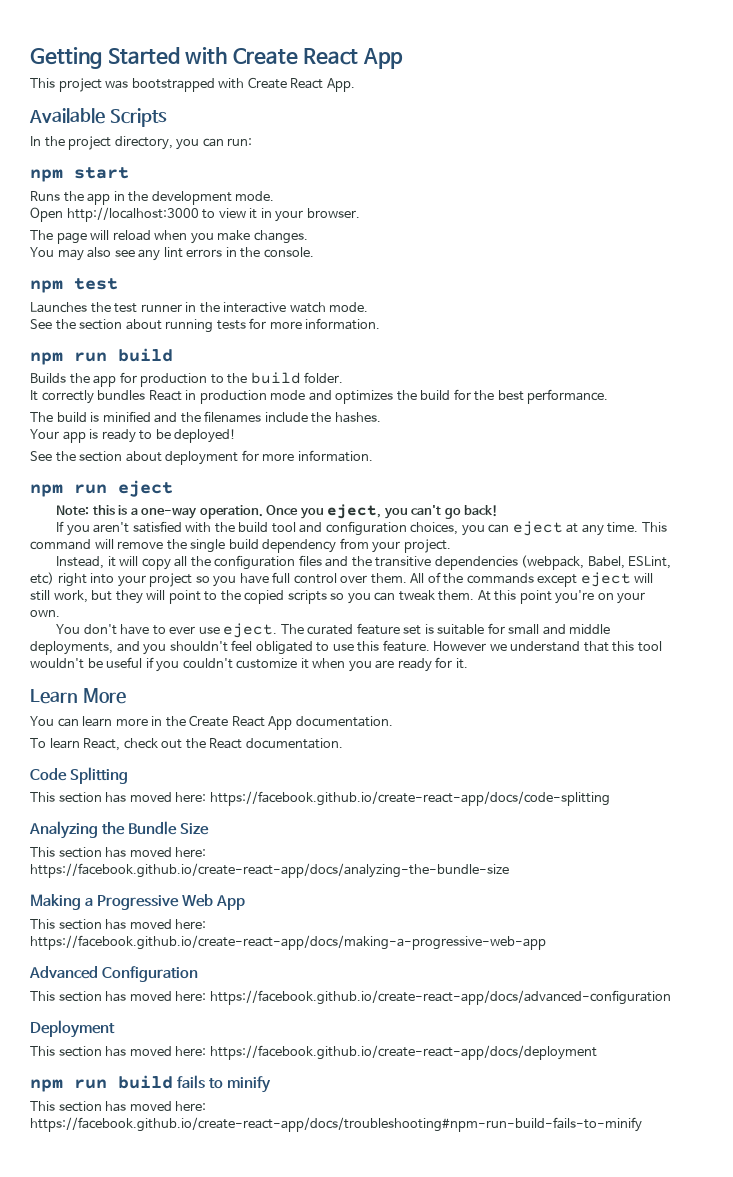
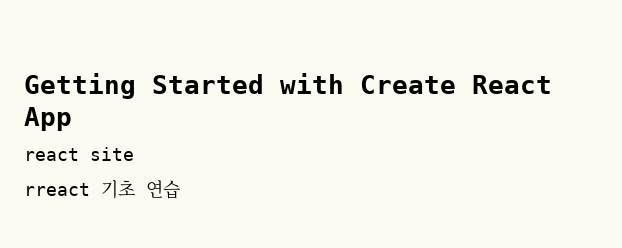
- This project was bootstrapped with Create React App.
- Available Scripts
- In the project directory, you can run:
- npm start
- Runs the app in the development mode.
- Open http://localhost:3000 to view it in your browser.
- The page will reload when you make changes.
- You may also see any lint errors in the console.
- npm test
- Launches the test runner in the interactive watch mode.
- See the section about running tests for more information.
- npm run build
- Builds the app for production to the build folder.
- It correctly bundles React in production mode and optimizes the build for the best performance.
- The build is minified and the filenames include the hashes.
- Your app is ready to be deployed!
- See the section about deployment for more information.
- npm run eject
- Note: this is a one-way operation. Once you eject, you can't go back!
- If you aren't satisfied with the build tool and configuration choices, you can eject at any time. This command will remove the single build dependency from your project.
- Instead, it will copy all the configuration files and the transitive dependencies (webpack, Babel, ESLint, etc) right into your project so you have full control over them. All of the commands except eject will still work, but they will point to the copied scripts so you can tweak them. At this point you're on your own.
- You don't have to ever use eject. The curated feature set is suitable for small and middle deployments, and you shouldn't feel obligated to use this feature. However we understand that this tool wouldn't be useful if you couldn't customize it when you are ready for it.
- Learn More
- You can learn more in the Create React App documentation.
- To learn React, check out the React documentation.
- Code Splitting
- This section has moved here: https://facebook.github.io/create-react-app/docs/code-splitting
- Analyzing the Bundle Size
- This section has moved here: https://facebook.github.io/create-react-app/docs/analyzing-the-bundle-size
- Making a Progressive Web App
- This section has moved here: https://facebook.github.io/create-react-app/docs/making-a-progressive-web-app
- Advanced Configuration
- This section has moved here: https://facebook.github.io/create-react-app/docs/advanced-configuration
- Deployment
- This section has moved here: https://facebook.github.io/create-react-app/docs/deployment
- npm run build fails to minify
- This section has moved here: https://facebook.github.io/create-react-app/docs/troubleshooting#npm-run-build-fails-to-minify
+ react site
+ rreact 기초 연습

